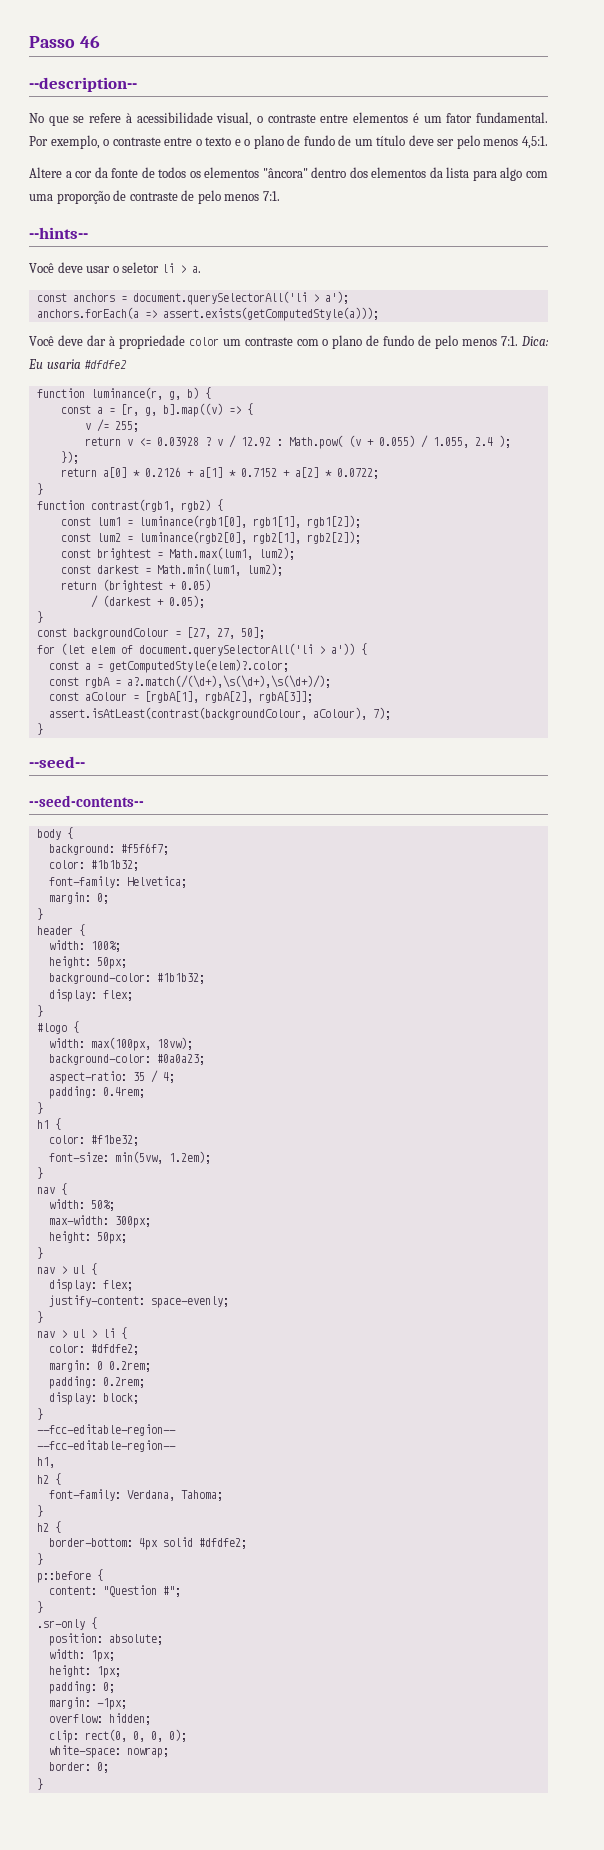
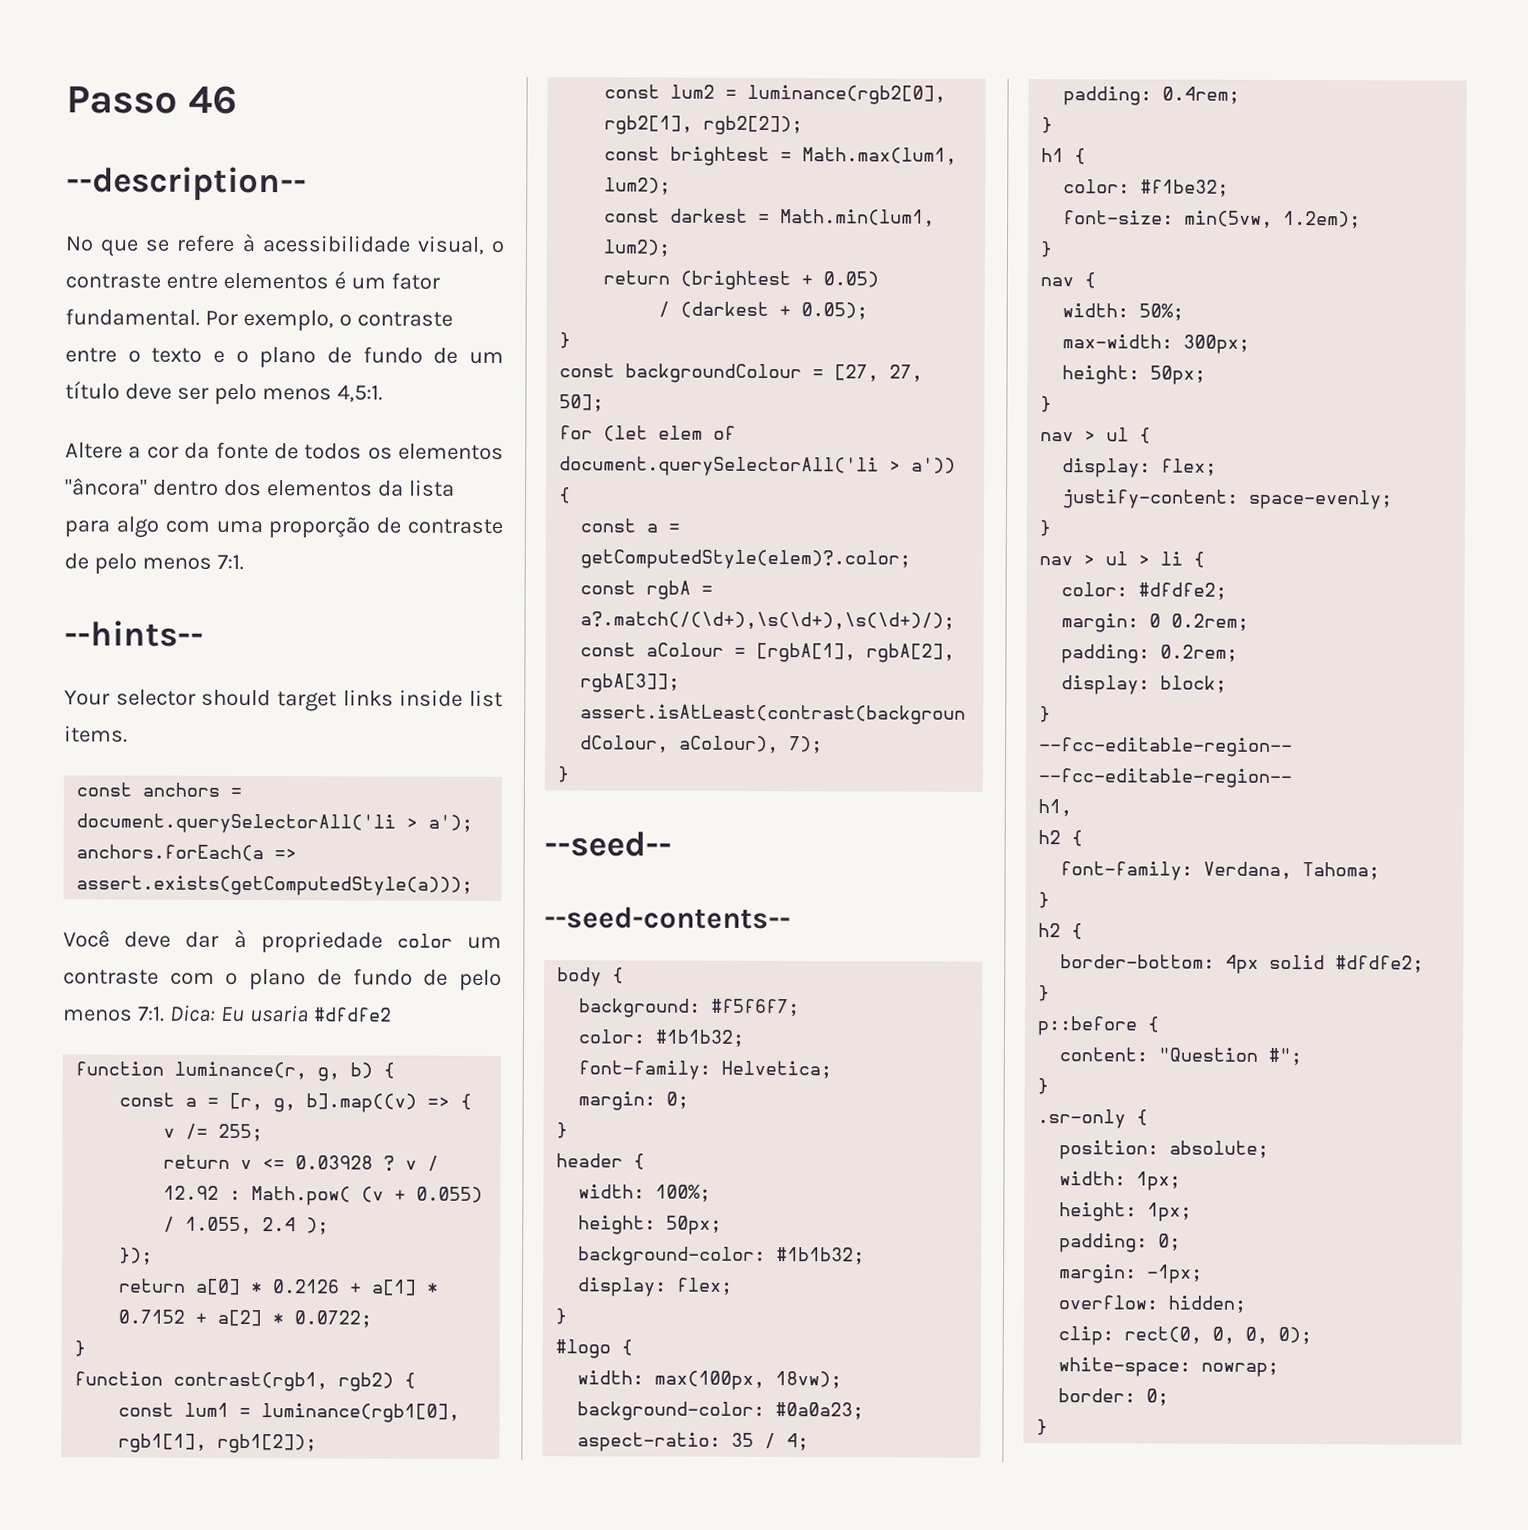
- Você deve usar o seletor li > a.
+ Your selector should target links inside list items.

